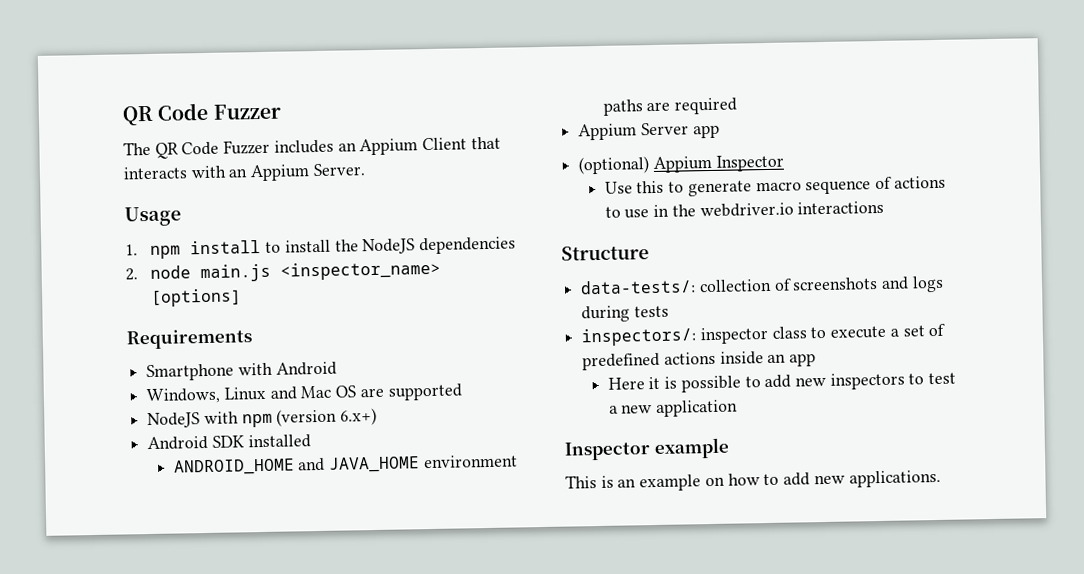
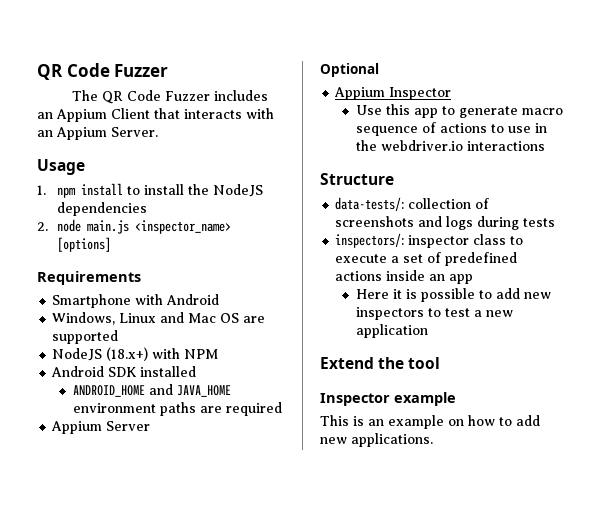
- NodeJS with npm (version 6.x+)
+ NodeJS (18.x+) with NPM
- Appium Server app
- (optional) Appium Inspector
+ Appium Server
+ Optional
+ Appium Inspector
- Use this to generate macro sequence of actions to use in the webdriver.io interactions
+ Use this app to generate macro sequence of actions to use in the webdriver.io interactions
+ Extend the tool

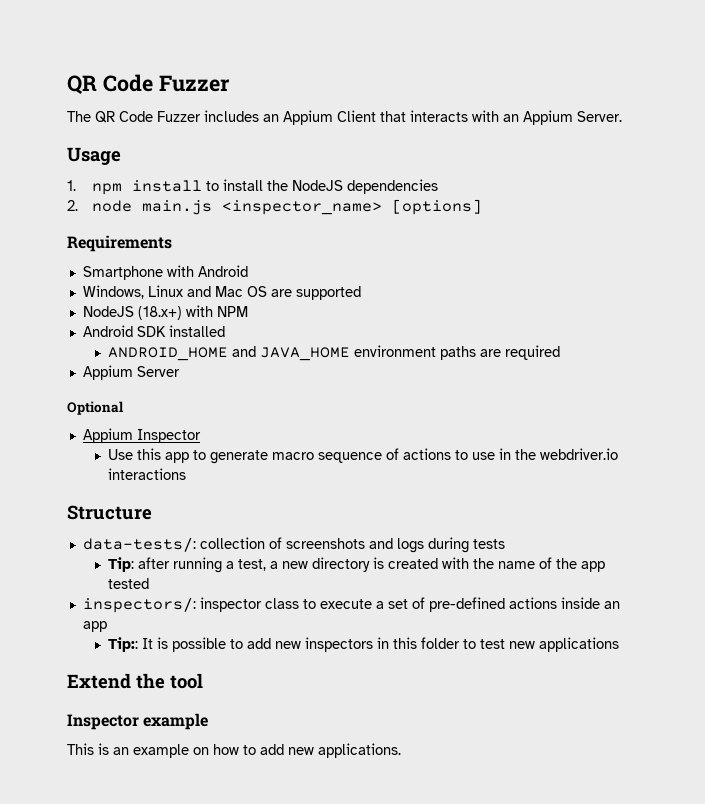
+ Tip: after running a test, a new directory is created with the name of the app tested
- inspectors/: inspector class to execute a set of predefined actions inside an app
+ inspectors/: inspector class to execute a set of pre-defined actions inside an app
- Here it is possible to add new inspectors to test a new application
+ Tip:: It is possible to add new inspectors in this folder to test new applications

